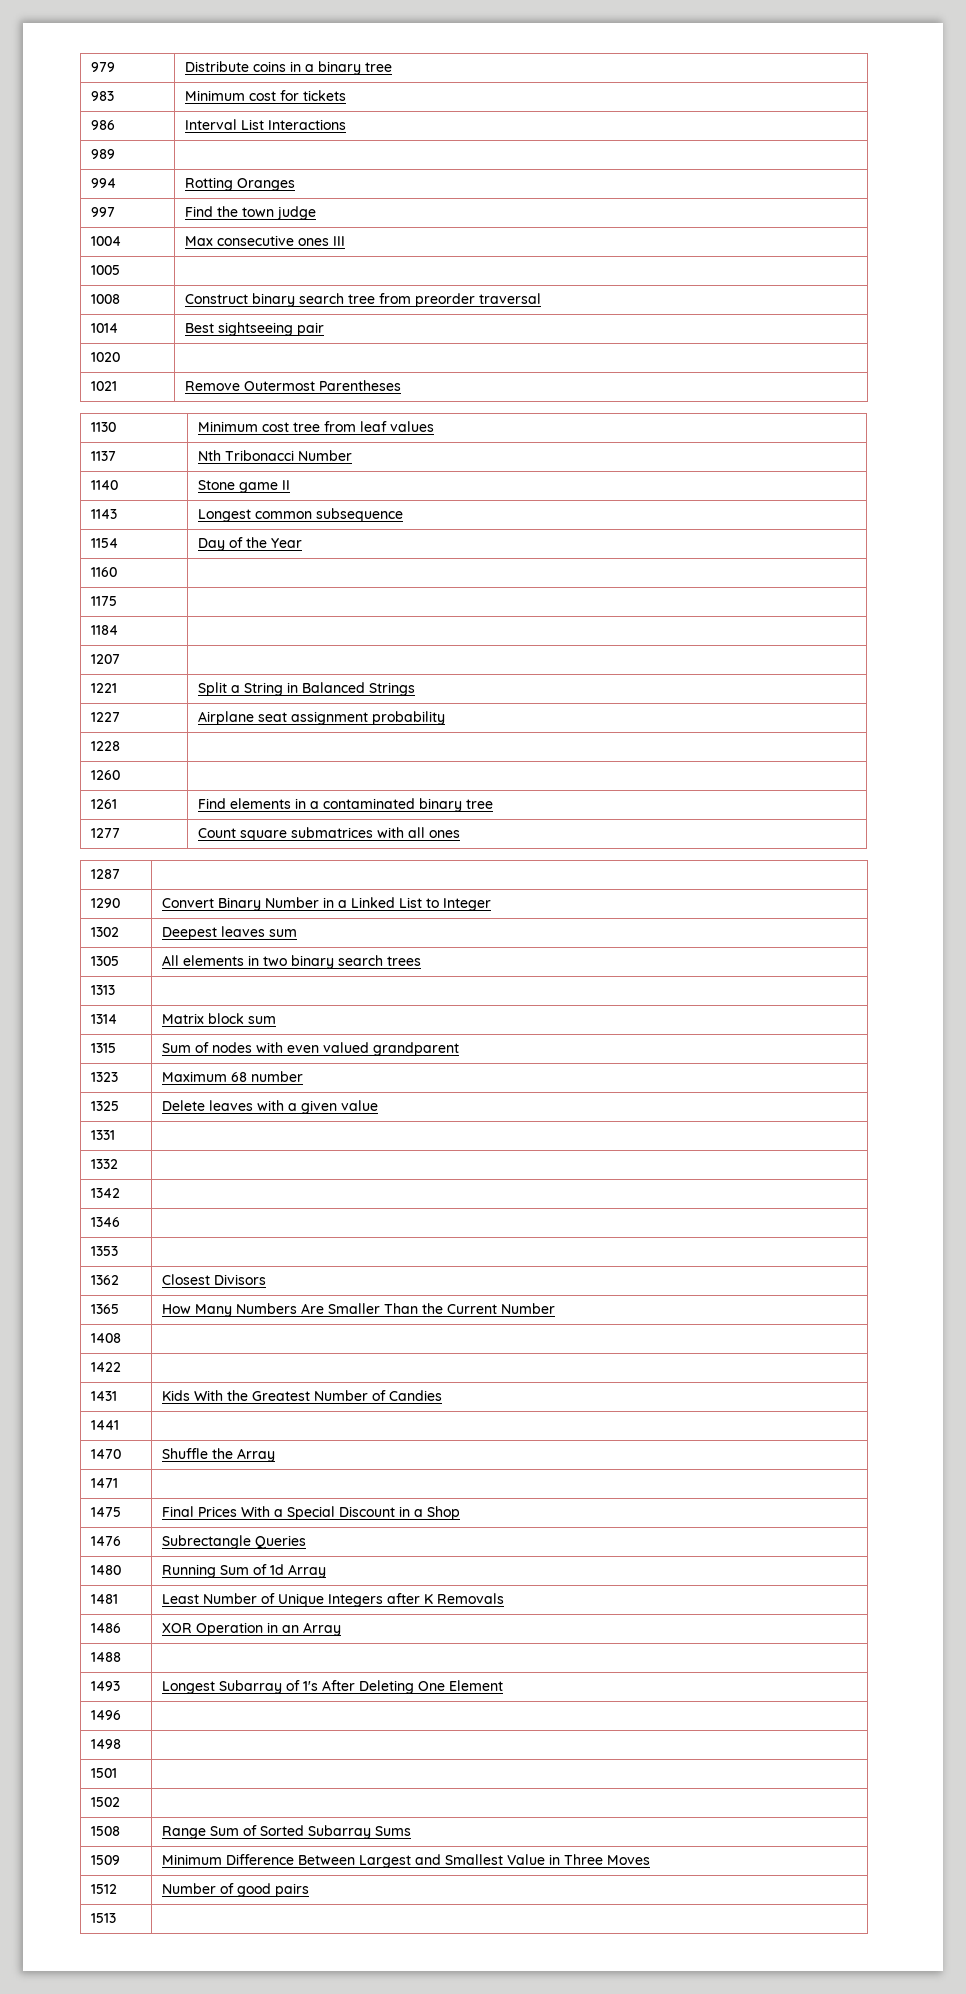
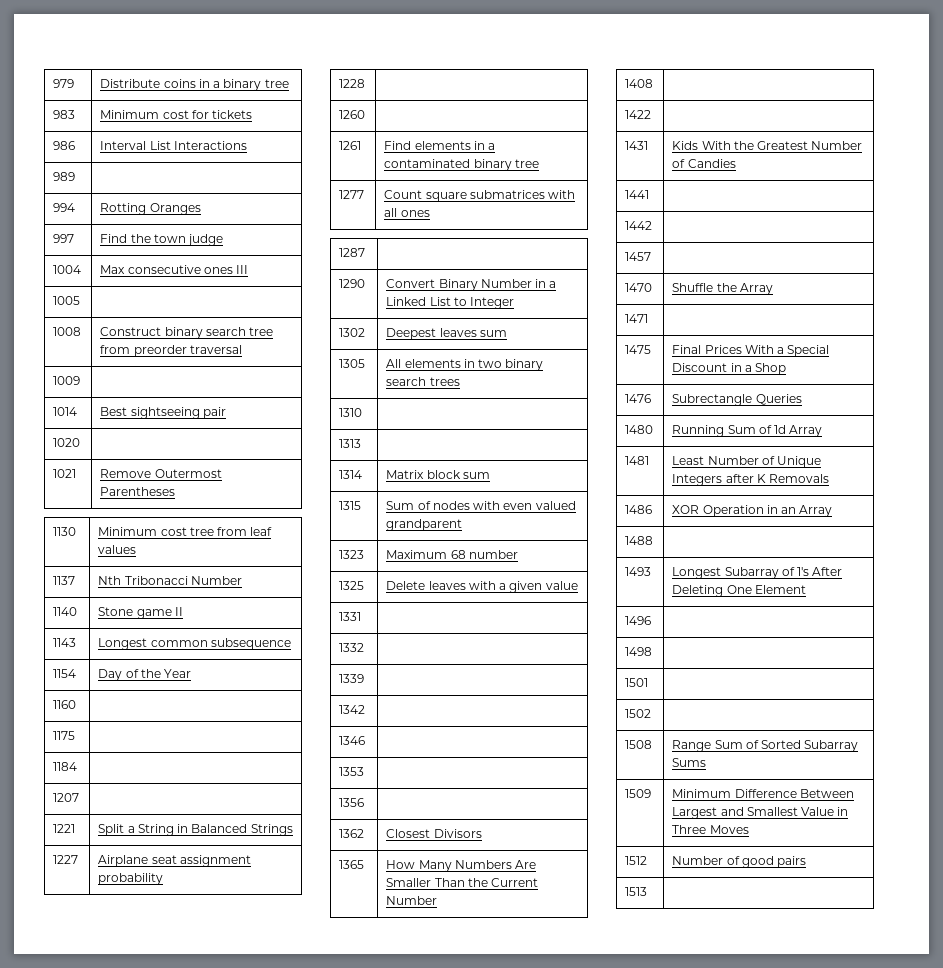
+ 1009 |
+ 1310 |
+ 1339 |
+ 1356 |
+ 1442 |
+ 1457 |

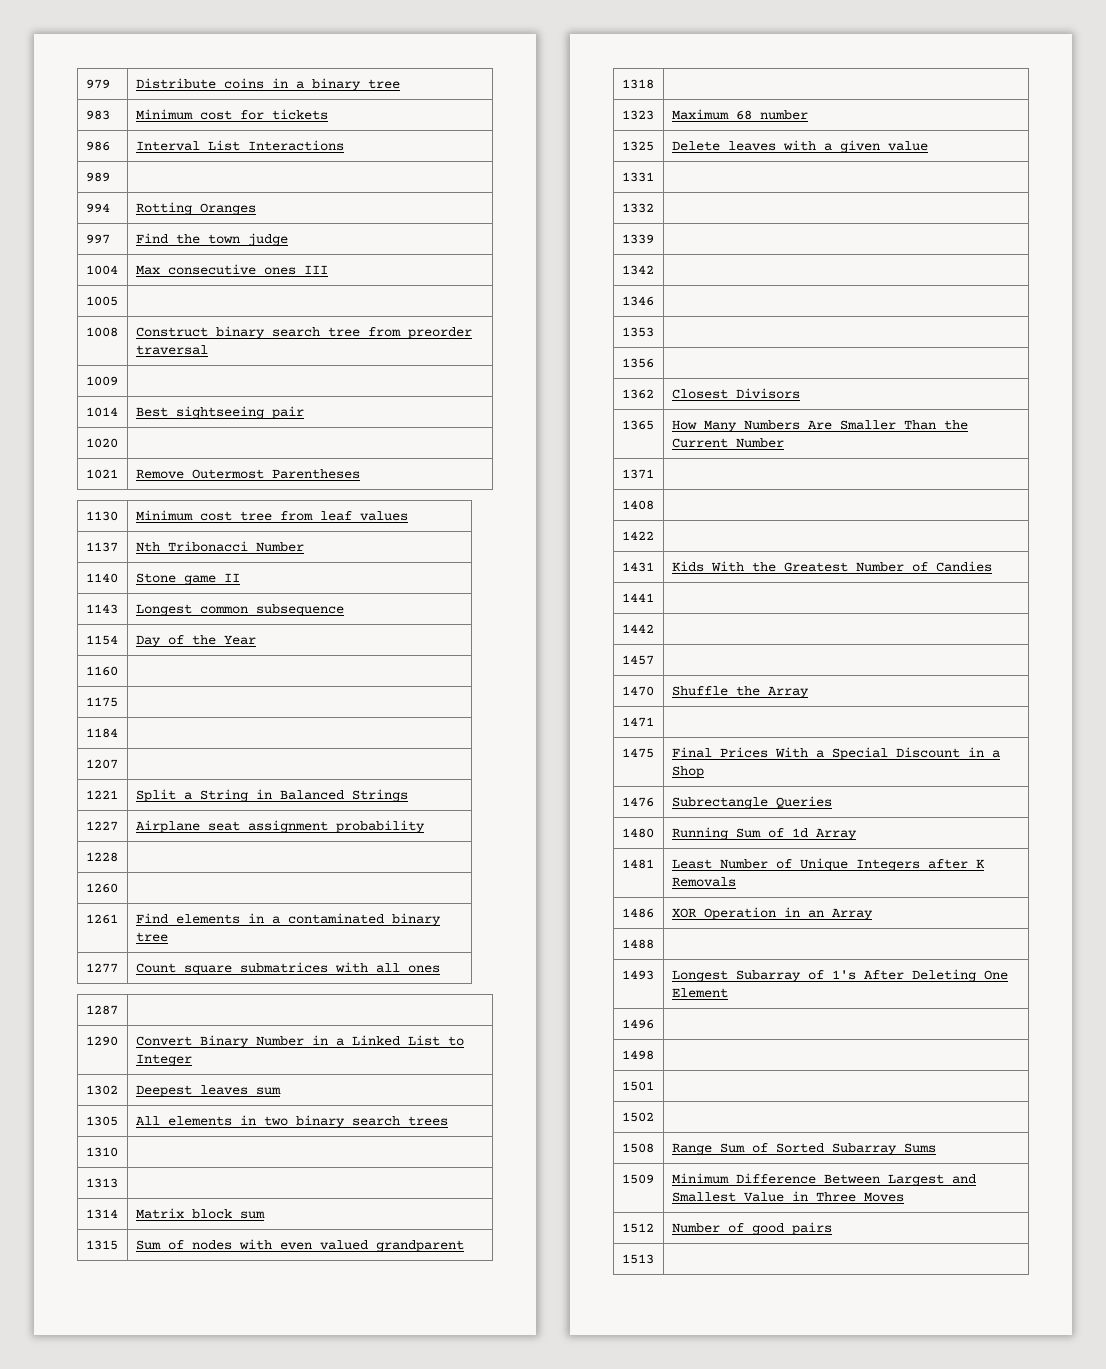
+ 1318 |
+ 1371 |

